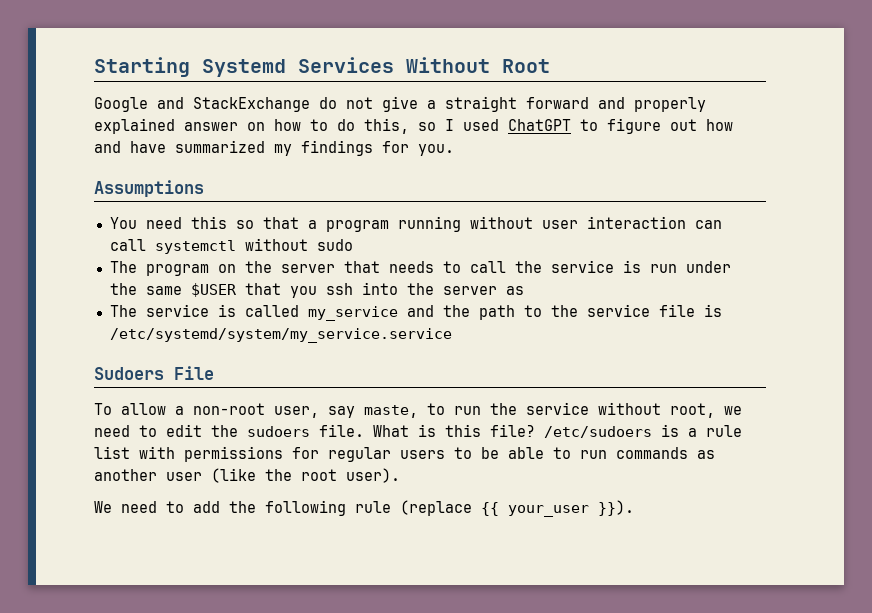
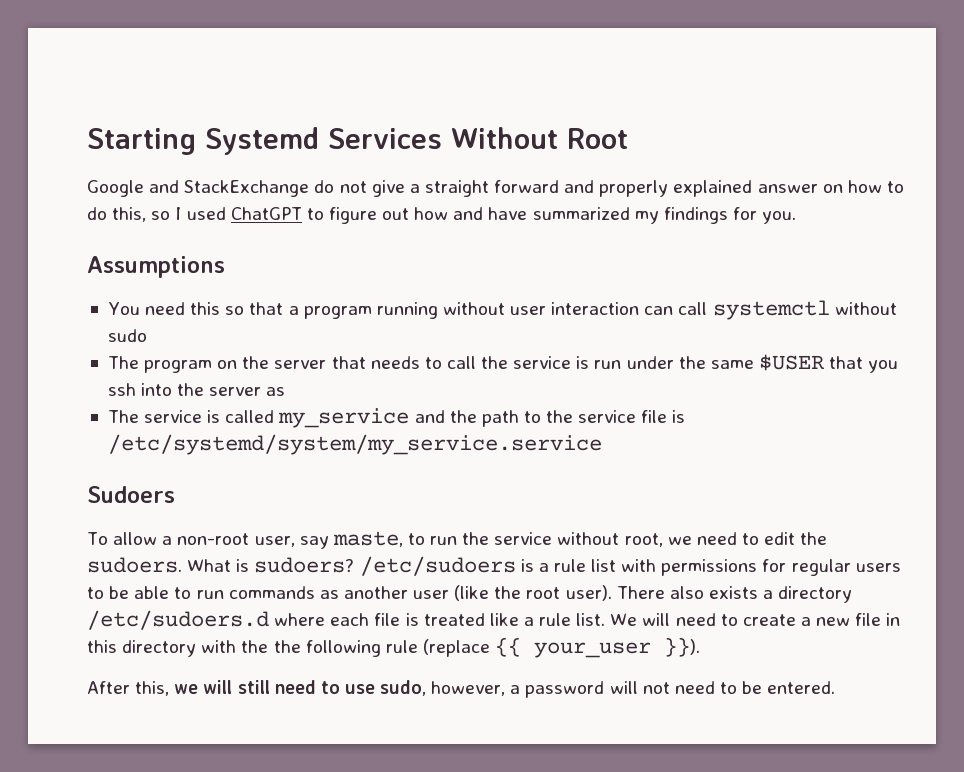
- Sudoers File
+ Sudoers
- To allow a non-root user, say maste, to run the service without root, we need to edit the sudoers file. What is this file?
+ To allow a non-root user, say maste, to run the service without root, we need to edit the sudoers. What is sudoers?
- /etc/sudoers is a rule list with permissions for regular users to be able to run commands as another user (like the root user).
- We need to add the following rule (replace {{ your_user }}).
+ /etc/sudoers is a rule list with permissions for regular users to be able to run commands as another user (like the root user). There also exists a directory /etc/sudoers.d where each file is treated like a rule list. We will need to create a new file in this directory with the the following rule (replace {{ your_user }}).
+ After this, we will still need to use sudo, however, a password will not need to be entered.

